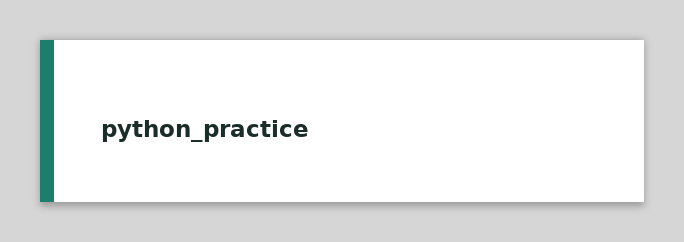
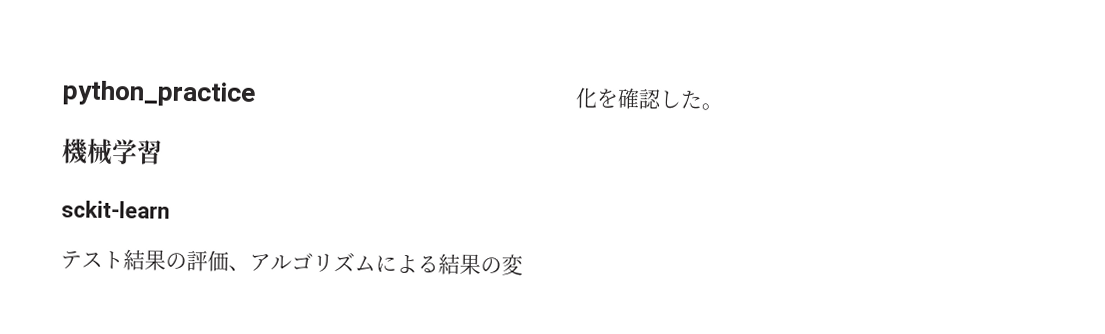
+ 機械学習
+ sckit-learn
+ テスト結果の評価、アルゴリズムによる結果の変化を確認した。

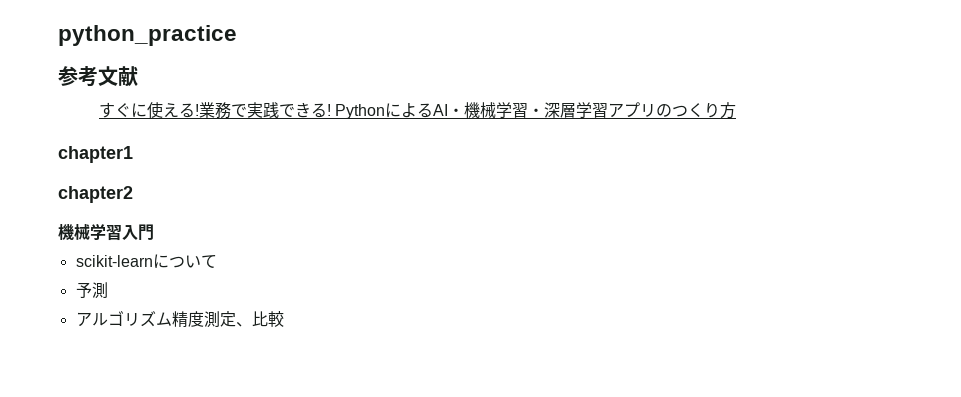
- 機械学習
- sckit-learn
- テスト結果の評価、アルゴリズムによる結果の変化を確認した。
+ 参考文献
+ すぐに使える!業務で実践できる! PythonによるAI・機械学習・深層学習アプリのつくり方
+ chapter1
+ chapter2
+ 機械学習入門
+ scikit-learnについて
+ 予測
+ アルゴリズム精度測定、比較

